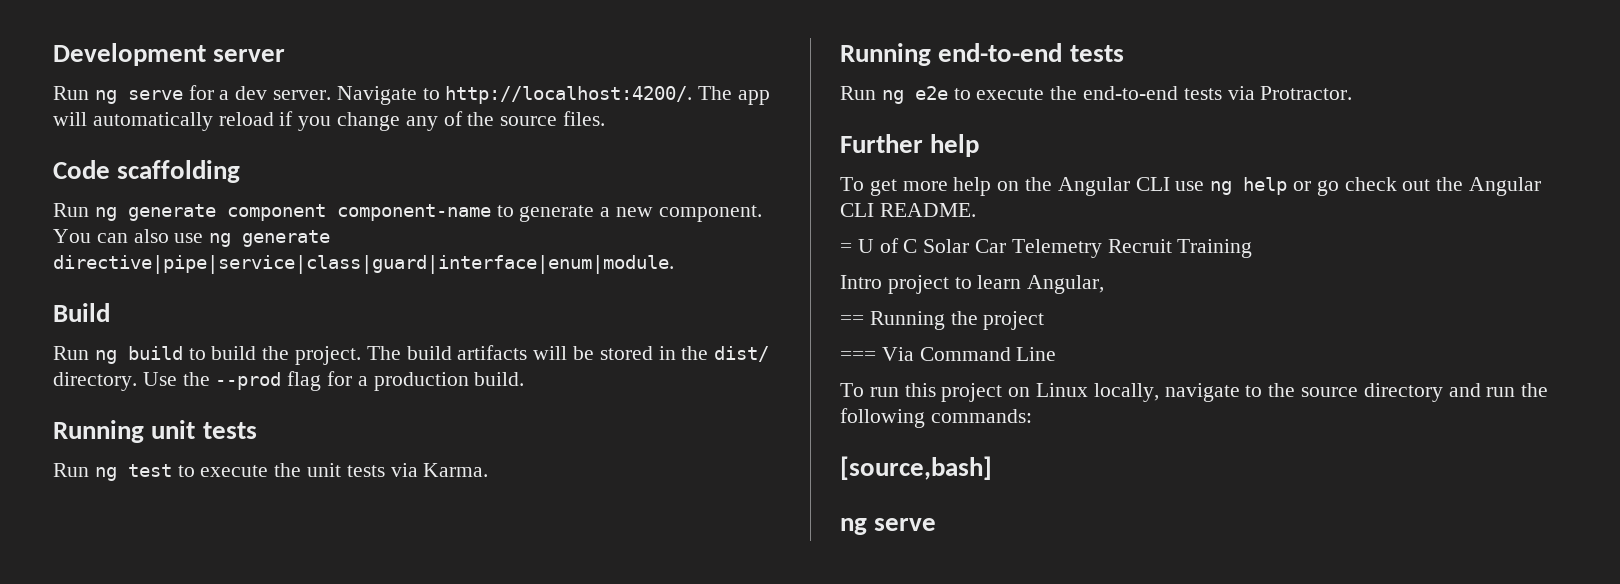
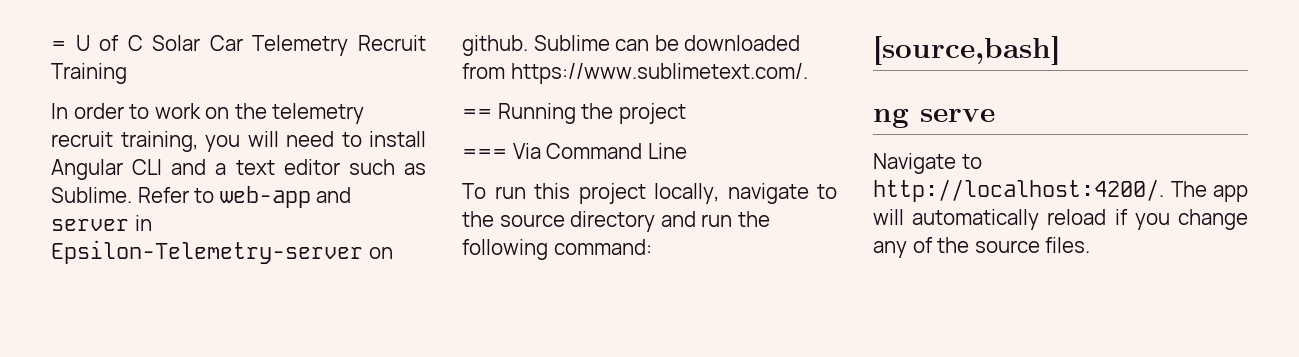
- Development server
- Run ng serve for a dev server. Navigate to http://localhost:4200/.
+ = U of C Solar Car Telemetry Recruit Training
+ In order to work on the telemetry recruit training, you will need to install Angular CLI and a text editor such as Sublime. Refer to web-app and server in Epsilon-Telemetry-server on github. Sublime can be downloaded from https://www.sublimetext.com/.
+ == Running the project
+ === Via Command Line
+ To run this project locally, navigate to the source directory and run the following command:
+ [source,bash]
+ ng serve
+ Navigate to http://localhost:4200/.
- Code scaffolding
- Run ng generate component component-name to generate a new component. You can also use ng generate directive|pipe|service|class|guard|interface|enum|module.
- Build
- Run ng build to build the project. The build artifacts will be stored in the dist/ directory. Use the --prod flag for a production build.
- Running unit tests
- Run ng test to execute the unit tests via Karma.
- Running end-to-end tests
- Run ng e2e to execute the end-to-end tests via Protractor.
- Further help
- To get more help on the Angular CLI use ng help or go check out the Angular CLI README.
- = U of C Solar Car Telemetry Recruit Training
- Intro project to learn Angular,
- == Running the project
- === Via Command Line
- To run this project on Linux locally, navigate to the source directory and run the following commands:
- [source,bash]
- ng serve

